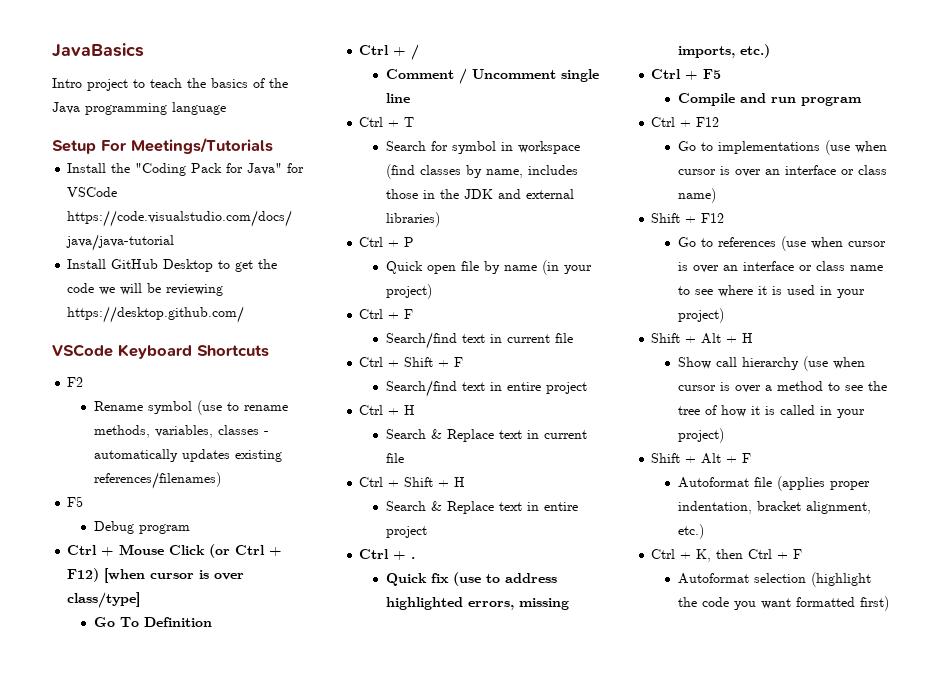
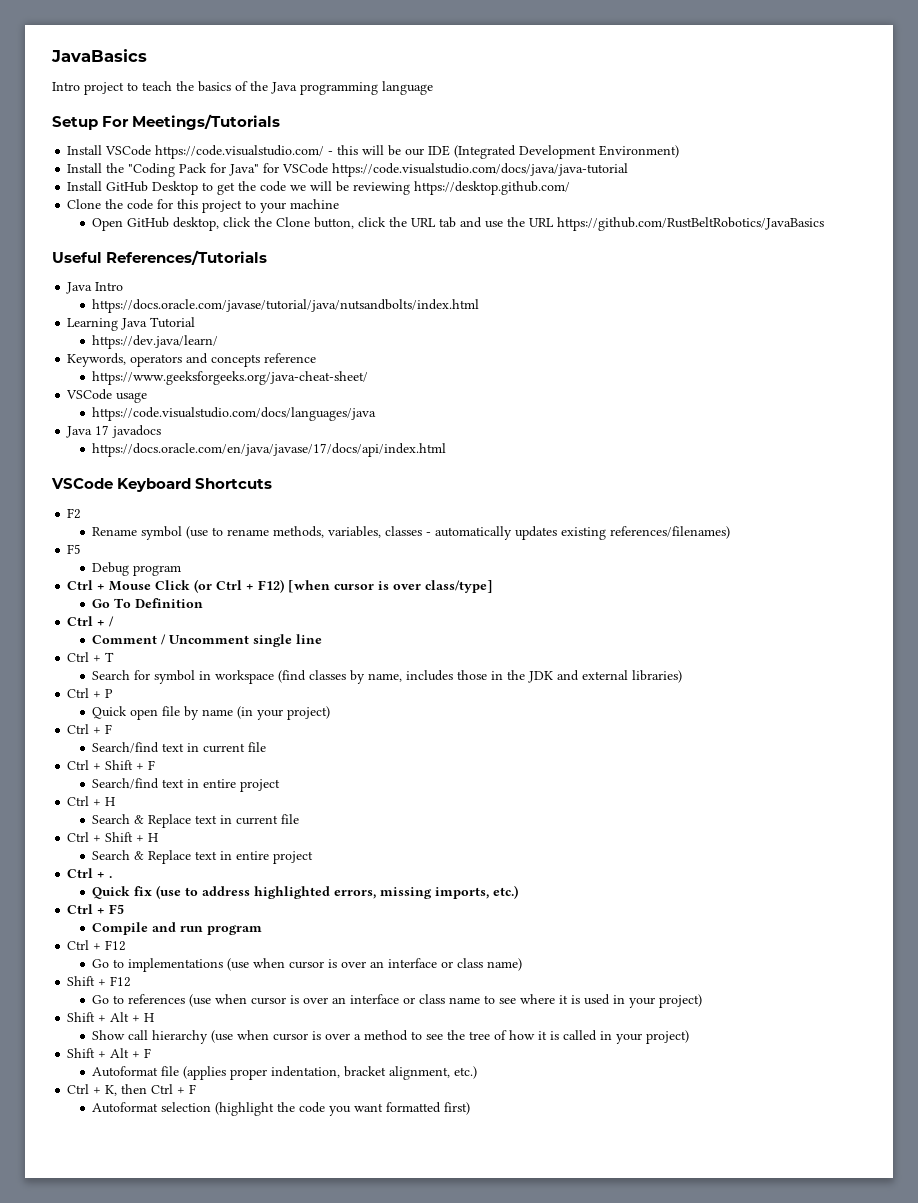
+ Install VSCode https://code.visualstudio.com/ - this will be our IDE (Integrated Development Environment)
+ Clone the code for this project to your machine
+ Open GitHub desktop, click the Clone button, click the URL tab and use the URL https://github.com/RustBeltRobotics/JavaBasics
+ Useful References/Tutorials
+ Java Intro
+ https://docs.oracle.com/javase/tutorial/java/nutsandbolts/index.html
+ Learning Java Tutorial
+ https://dev.java/learn/
+ Keywords, operators and concepts reference
+ https://www.geeksforgeeks.org/java-cheat-sheet/
+ VSCode usage
+ https://code.visualstudio.com/docs/languages/java
+ Java 17 javadocs
+ https://docs.oracle.com/en/java/javase/17/docs/api/index.html

